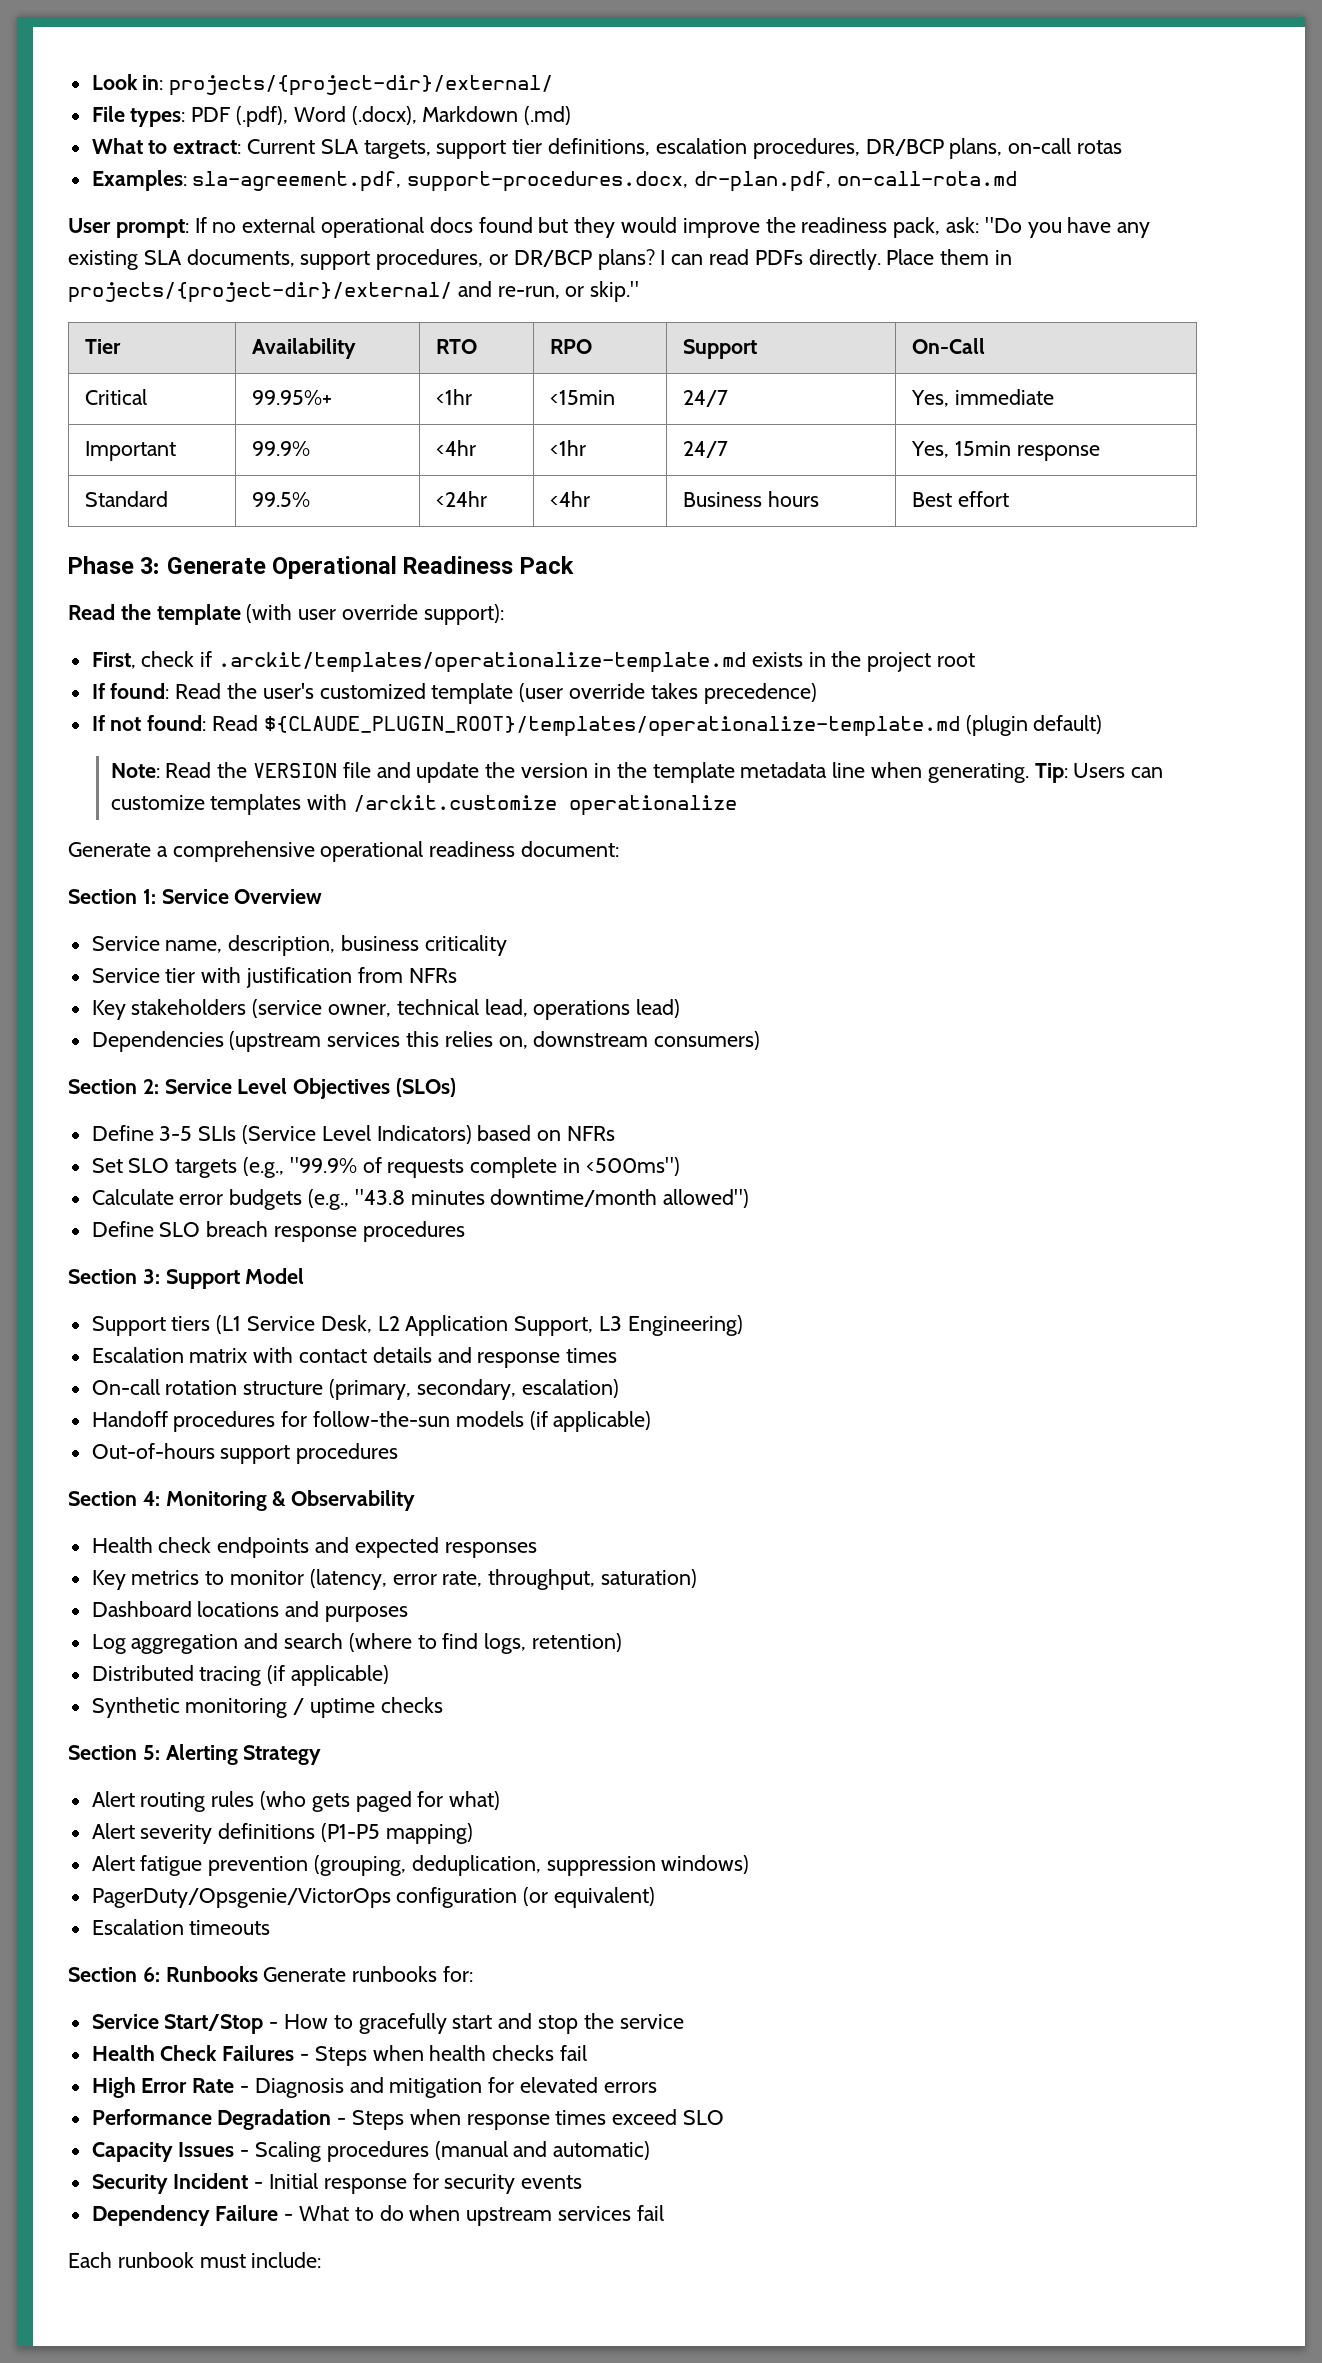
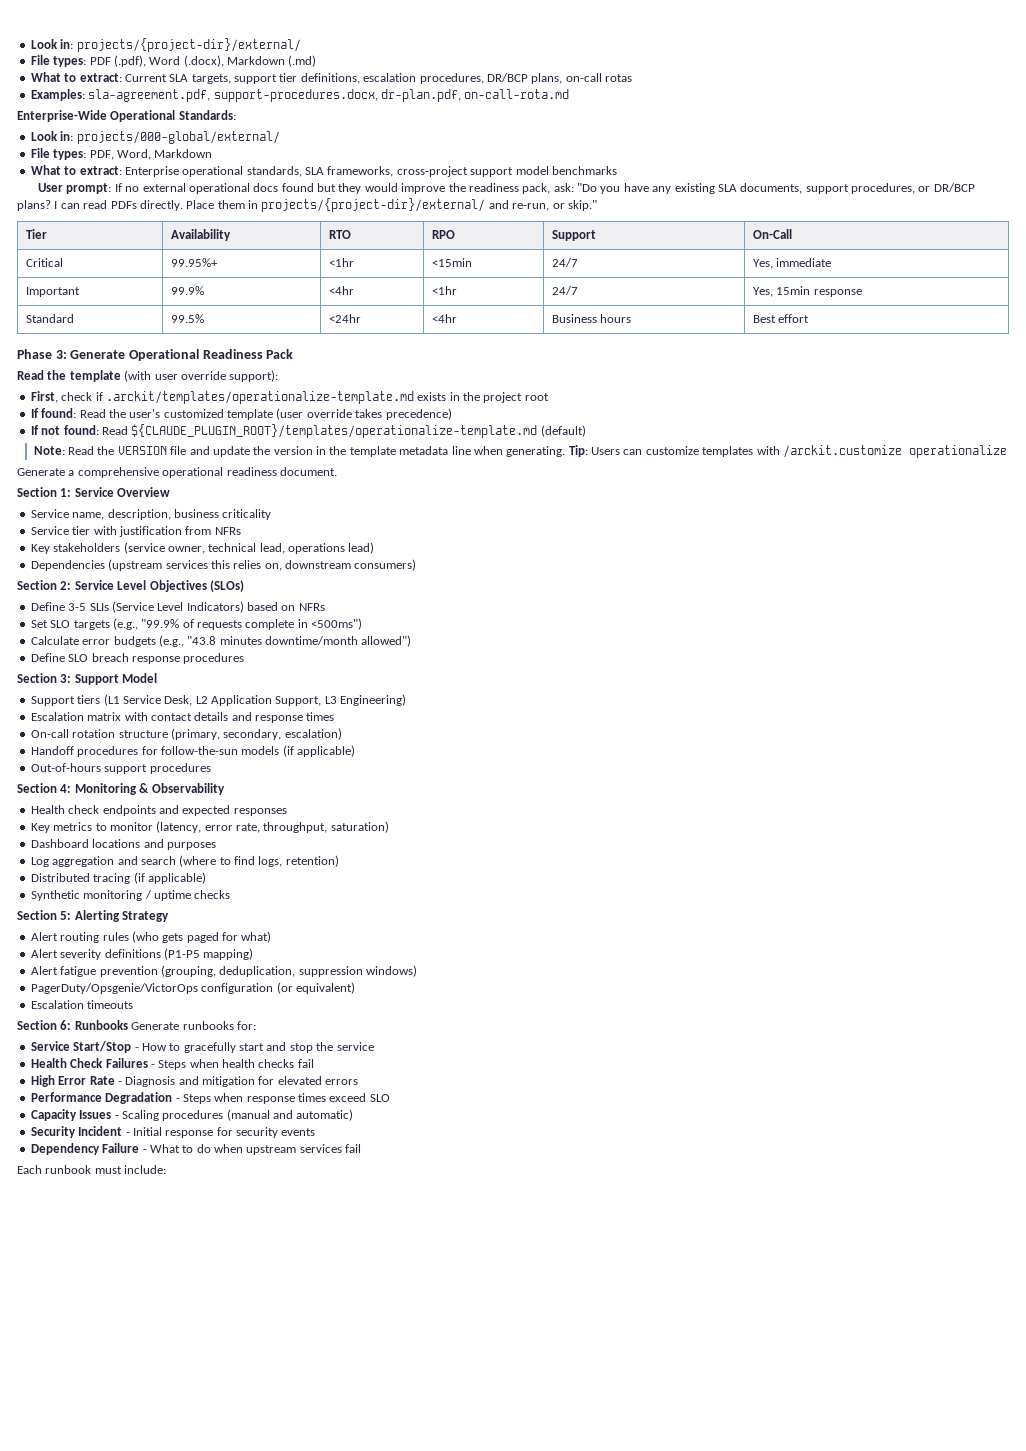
+ Enterprise-Wide Operational Standards:
+ Look in: projects/000-global/external/
+ File types: PDF, Word, Markdown
+ What to extract: Enterprise operational standards, SLA frameworks, cross-project support model benchmarks
- If not found: Read ${CLAUDE_PLUGIN_ROOT}/templates/operationalize-template.md (plugin default)
+ If not found: Read ${CLAUDE_PLUGIN_ROOT}/templates/operationalize-template.md (default)
- Generate a comprehensive operational readiness document:
+ Generate a comprehensive operational readiness document.

